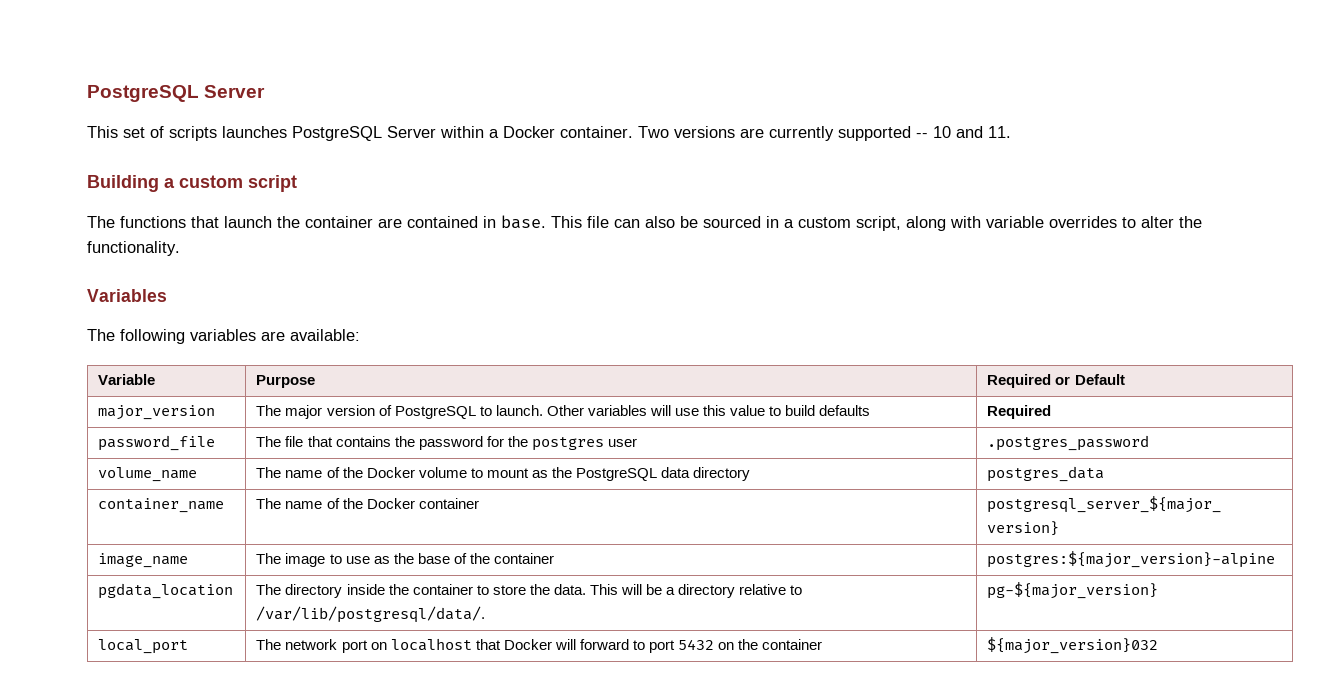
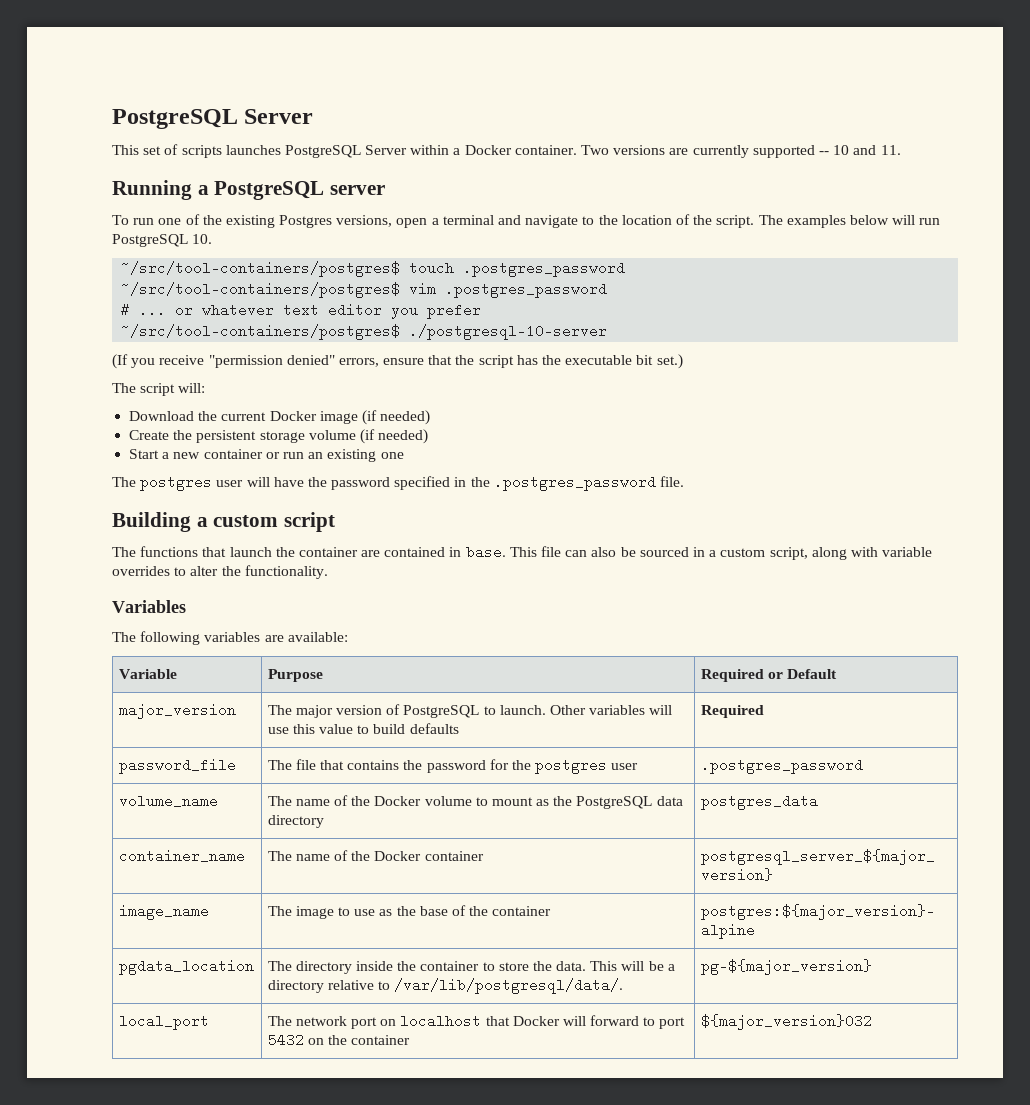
+ Running a PostgreSQL server
+ To run one of the existing Postgres versions, open a terminal and navigate to the location of the script. The examples below will run PostgreSQL 10.
+ ~/src/tool-containers/postgres$ touch .postgres_password
+ ~/src/tool-containers/postgres$ vim .postgres_password
+ # ... or whatever text editor you prefer
+ ~/src/tool-containers/postgres$ ./postgresql-10-server
+ (If you receive "permission denied" errors, ensure that the script has the executable bit set.)
+ The script will:
+ Download the current Docker image (if needed)
+ Create the persistent storage volume (if needed)
+ Start a new container or run an existing one
+ The postgres user will have the password specified in the .postgres_password file.

